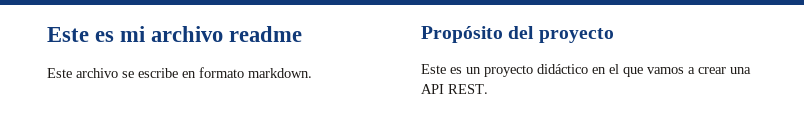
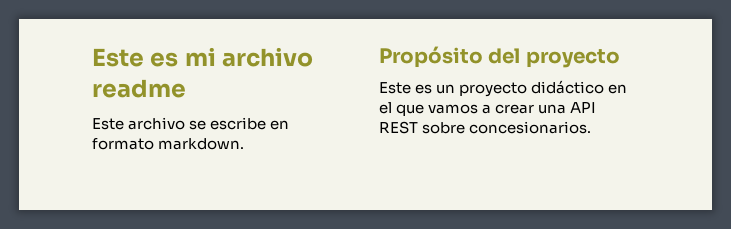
- Este es un proyecto didáctico en el que vamos a crear una API REST.
+ Este es un proyecto didáctico en el que vamos a crear una API REST sobre concesionarios.

